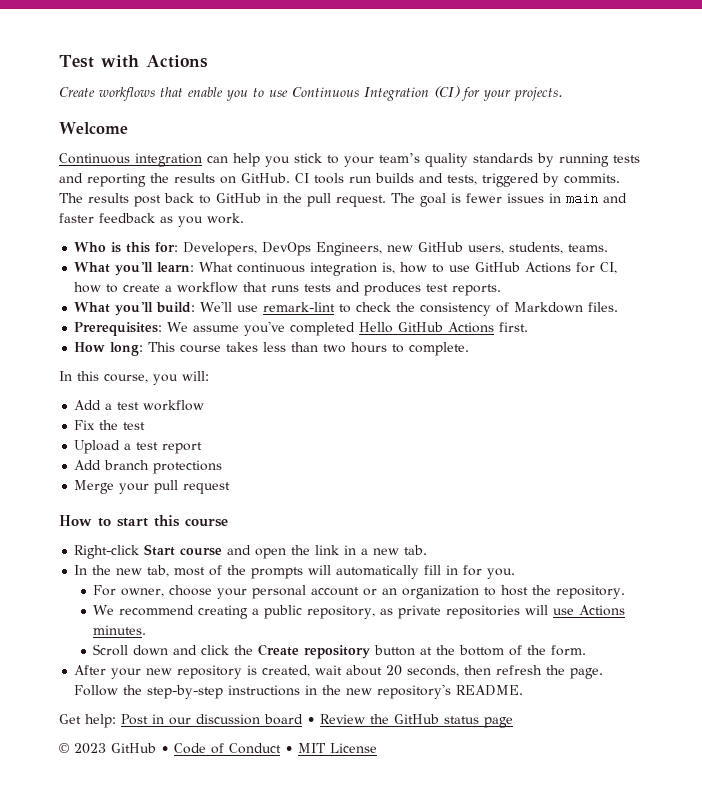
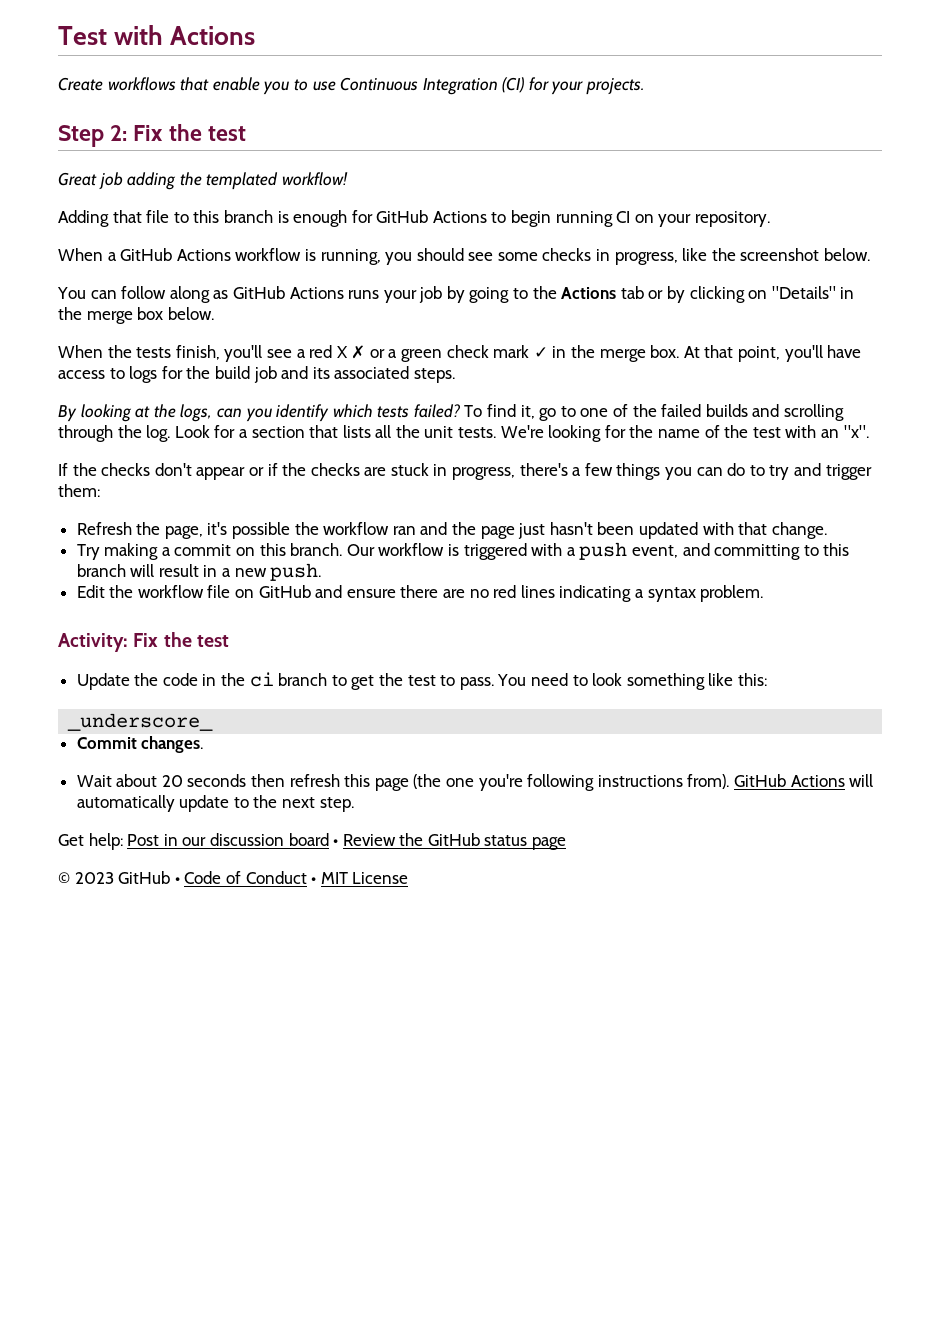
- Welcome
- Continuous integration can help you stick to your team’s quality standards by running tests and reporting the results on GitHub. CI tools run builds and tests, triggered by commits. The results post back to GitHub in the pull request. The goal is fewer issues in main and faster feedback as you work.
- Who is this for: Developers, DevOps Engineers, new GitHub users, students, teams.
- What you'll learn: What continuous integration is, how to use GitHub Actions for CI, how to create a workflow that runs tests and produces test reports.
- What you'll build: We'll use remark-lint to check the consistency of Markdown files.
- Prerequisites: We assume you've completed Hello GitHub Actions first.
- How long: This course takes less than two hours to complete.
- In this course, you will:
- Add a test workflow
- Fix the test
- Upload a test report
- Add branch protections
- Merge your pull request
- How to start this course
- Right-click Start course and open the link in a new tab.
- In the new tab, most of the prompts will automatically fill in for you.
- For owner, choose your personal account or an organization to host the repository.
- We recommend creating a public repository, as private repositories will use Actions minutes.
- Scroll down and click the Create repository button at the bottom of the form.
- After your new repository is created, wait about 20 seconds, then refresh the page. Follow the step-by-step instructions in the new repository's README.
+ Step 2: Fix the test
+ Great job adding the templated workflow!
+ Adding that file to this branch is enough for GitHub Actions to begin running CI on your repository.
+ When a GitHub Actions workflow is running, you should see some checks in progress, like the screenshot below.
+ You can follow along as GitHub Actions runs your job by going to the Actions tab or by clicking on "Details" in the merge box below.
+ When the tests finish, you'll see a red X ✗ or a green check mark ✓ in the merge box. At that point, you'll have access to logs for the build job and its associated steps.
+ By looking at the logs, can you identify which tests failed? To find it, go to one of the failed builds and scrolling through the log. Look for a section that lists all the unit tests. We're looking for the name of the test with an "x".
+ If the checks don't appear or if the checks are stuck in progress, there's a few things you can do to try and trigger them:
+ Refresh the page, it's possible the workflow ran and the page just hasn't been updated with that change.
+ Try making a commit on this branch. Our workflow is triggered with a push event, and committing to this branch will result in a new push.
+ Edit the workflow file on GitHub and ensure there are no red lines indicating a syntax problem.
+ Activity: Fix the test
+ Update the code in the ci branch to get the test to pass. You need to look something like this:
+ _underscore_
+ Commit changes.
+ Wait about 20 seconds then refresh this page (the one you're following instructions from). GitHub Actions will automatically update to the next step.

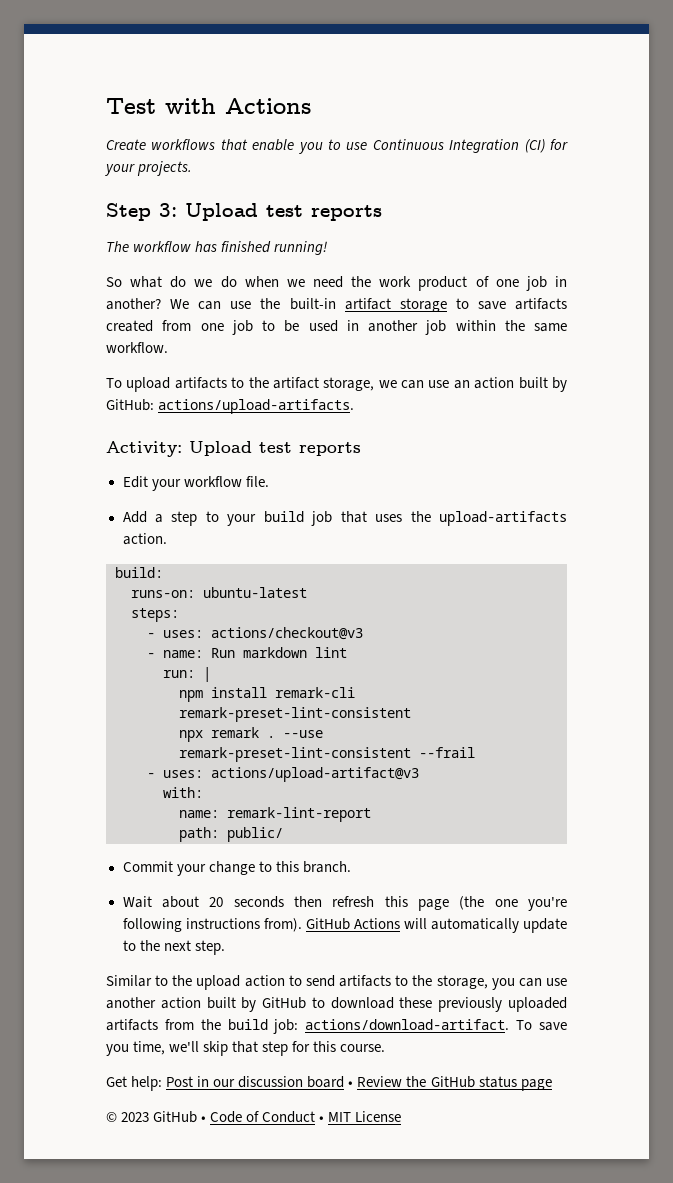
- Step 2: Fix the test
- Great job adding the templated workflow!
- Adding that file to this branch is enough for GitHub Actions to begin running CI on your repository.
- When a GitHub Actions workflow is running, you should see some checks in progress, like the screenshot below.
- You can follow along as GitHub Actions runs your job by going to the Actions tab or by clicking on "Details" in the merge box below.
- When the tests finish, you'll see a red X ✗ or a green check mark ✓ in the merge box. At that point, you'll have access to logs for the build job and its associated steps.
- By looking at the logs, can you identify which tests failed? To find it, go to one of the failed builds and scrolling through the log. Look for a section that lists all the unit tests. We're looking for the name of the test with an "x".
- If the checks don't appear or if the checks are stuck in progress, there's a few things you can do to try and trigger them:
- Refresh the page, it's possible the workflow ran and the page just hasn't been updated with that change.
- Try making a commit on this branch. Our workflow is triggered with a push event, and committing to this branch will result in a new push.
- Edit the workflow file on GitHub and ensure there are no red lines indicating a syntax problem.
- Activity: Fix the test
- Update the code in the ci branch to get the test to pass. You need to look something like this:
- _underscore_
- Commit changes.
+ Step 3: Upload test reports
+ The workflow has finished running!
+ So what do we do when we need the work product of one job in another? We can use the built-in artifact storage to save artifacts created from one job to be used in another job within the same workflow.
+ To upload artifacts to the artifact storage, we can use an action built by GitHub: actions/upload-artifacts.
+ Activity: Upload test reports
+ Edit your workflow file.
+ Add a step to your build job that uses the upload-artifacts action.
+ build:
+ runs-on: ubuntu-latest
+ steps:
+ - uses: actions/checkout@v3
+ - name: Run markdown lint
+ run: |
+ npm install remark-cli remark-preset-lint-consistent
+ npx remark . --use remark-preset-lint-consistent --frail
+ - uses: actions/upload-artifact@v3
+ with:
+ name: remark-lint-report
+ path: public/
+ Commit your change to this branch.
+ Similar to the upload action to send artifacts to the storage, you can use another action built by GitHub to download these previously uploaded artifacts from the build job: actions/download-artifact. To save you time, we'll skip that step for this course.

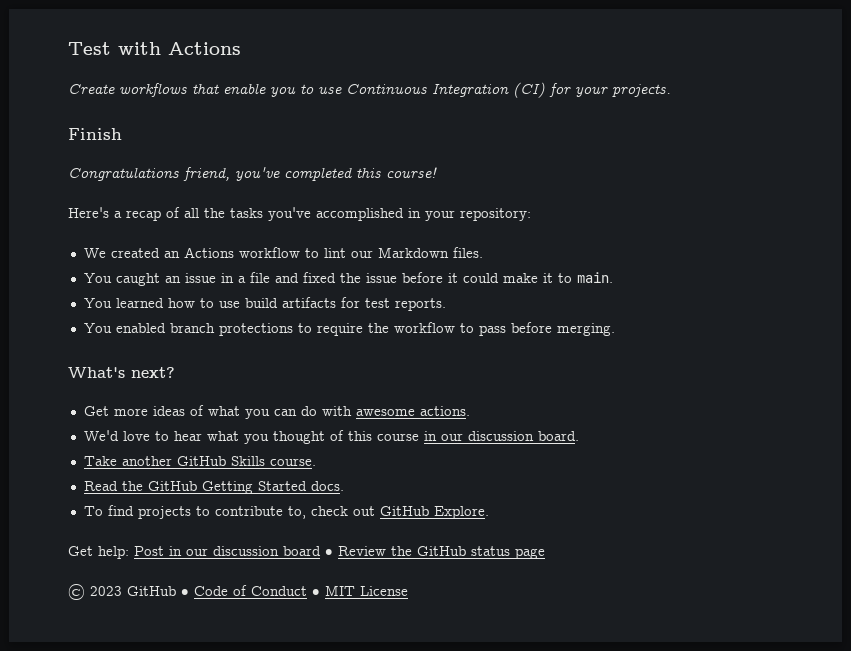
- Step 3: Upload test reports
- The workflow has finished running!
- So what do we do when we need the work product of one job in another? We can use the built-in artifact storage to save artifacts created from one job to be used in another job within the same workflow.
- To upload artifacts to the artifact storage, we can use an action built by GitHub: actions/upload-artifacts.
- Activity: Upload test reports
- Edit your workflow file.
- Add a step to your build job that uses the upload-artifacts action.
- build:
- runs-on: ubuntu-latest
- steps:
- - uses: actions/checkout@v3
- - name: Run markdown lint
- run: |
- npm install remark-cli remark-preset-lint-consistent
- npx remark . --use remark-preset-lint-consistent --frail
- - uses: actions/upload-artifact@v3
- with:
- name: remark-lint-report
- path: public/
- Commit your change to this branch.
- Wait about 20 seconds then refresh this page (the one you're following instructions from). GitHub Actions will automatically update to the next step.
- Similar to the upload action to send artifacts to the storage, you can use another action built by GitHub to download these previously uploaded artifacts from the build job: actions/download-artifact. To save you time, we'll skip that step for this course.
+ Finish
+ Congratulations friend, you've completed this course!
+ Here's a recap of all the tasks you've accomplished in your repository:
+ We created an Actions workflow to lint our Markdown files.
+ You caught an issue in a file and fixed the issue before it could make it to main.
+ You learned how to use build artifacts for test reports.
+ You enabled branch protections to require the workflow to pass before merging.
+ What's next?
+ Get more ideas of what you can do with awesome actions.
+ We'd love to hear what you thought of this course in our discussion board.
+ Take another GitHub Skills course.
+ Read the GitHub Getting Started docs.
+ To find projects to contribute to, check out GitHub Explore.

